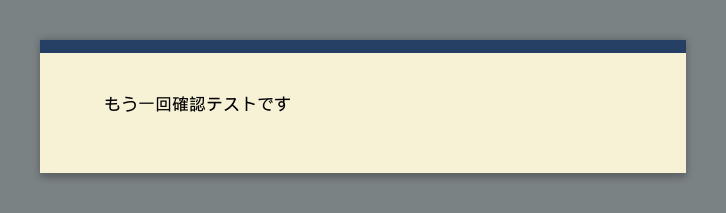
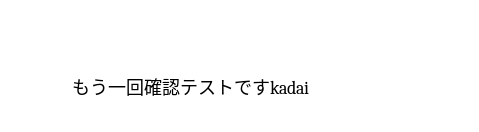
- もう一回確認テストです
+ もう一回確認テストですkadai

